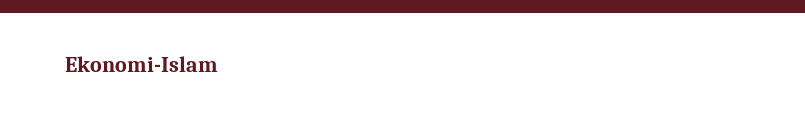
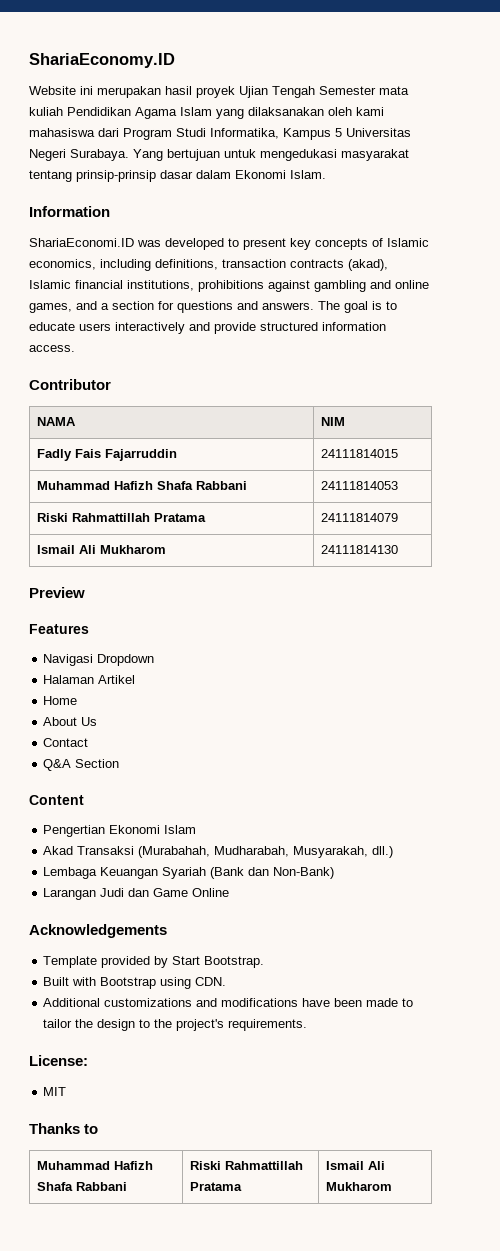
- Ekonomi-Islam
+ ShariaEconomy.ID
+ Website ini merupakan hasil proyek Ujian Tengah Semester mata kuliah Pendidikan Agama Islam yang dilaksanakan oleh kami mahasiswa dari Program Studi Informatika, Kampus 5 Universitas Negeri Surabaya. Yang bertujuan untuk mengedukasi masyarakat tentang prinsip-prinsip dasar dalam Ekonomi Islam.
+ Information
+ ShariaEconomi.ID was developed to present key concepts of Islamic economics, including definitions, transaction contracts (akad), Islamic financial institutions, prohibitions against gambling and online games, and a section for questions and answers. The goal is to educate users interactively and provide structured information access.
+ Contributor
+ NAMA | NIM
+ Fadly Fais Fajarruddin | 24111814015
+ Muhammad Hafizh Shafa Rabbani | 24111814053
+ Riski Rahmattillah Pratama | 24111814079
+ Ismail Ali Mukharom | 24111814130
+ Preview
+ Features
+ Navigasi Dropdown
+ Halaman Artikel
+ Home
+ About Us
+ Contact
+ Q&A Section
+ Content
+ Pengertian Ekonomi Islam
+ Akad Transaksi (Murabahah, Mudharabah, Musyarakah, dll.)
+ Lembaga Keuangan Syariah (Bank dan Non-Bank)
+ Larangan Judi dan Game Online
+ Acknowledgements
+ Template provided by Start Bootstrap.
+ Built with Bootstrap using CDN.
+ Additional customizations and modifications have been made to tailor the design to the project's requirements.
+ License:
+ MIT
+ Thanks to
+ Muhammad Hafizh Shafa Rabbani | Riski Rahmattillah Pratama | Ismail Ali Mukharom

